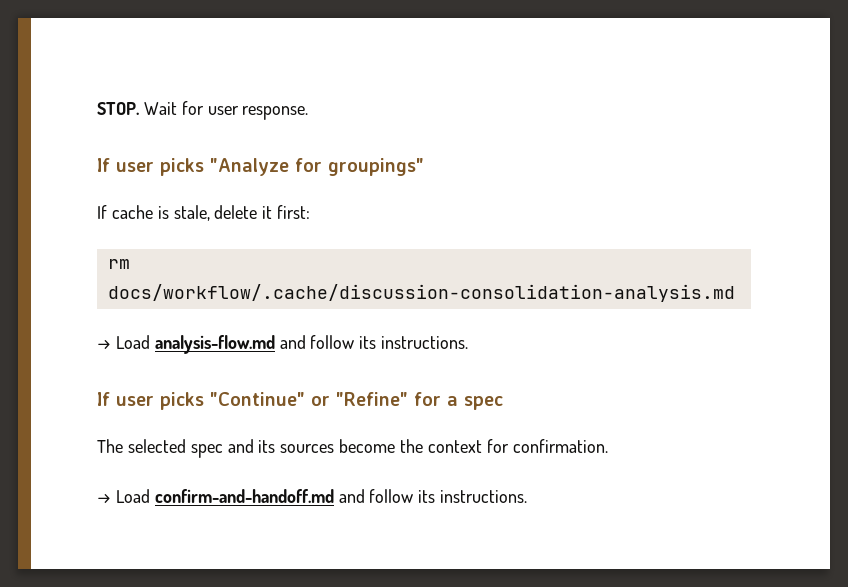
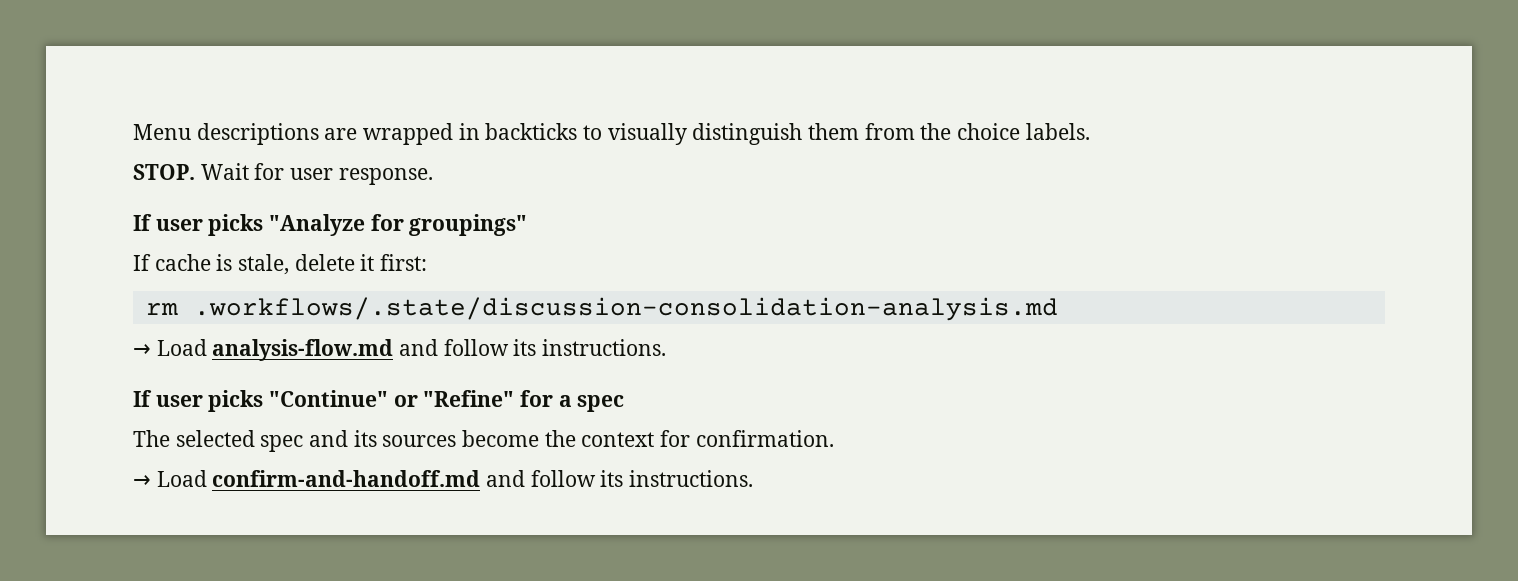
+ Menu descriptions are wrapped in backticks to visually distinguish them from the choice labels.
- rm docs/workflow/.cache/discussion-consolidation-analysis.md
+ rm .workflows/.state/discussion-consolidation-analysis.md

